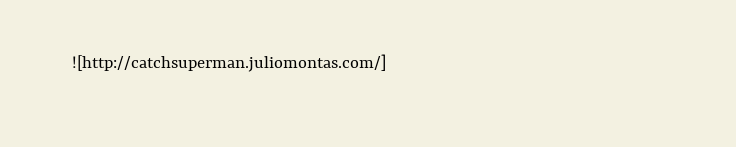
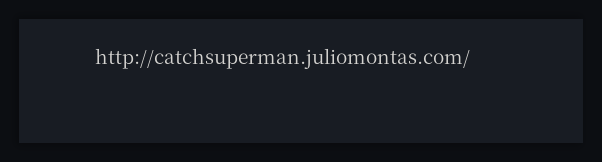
- ![http://catchsuperman.juliomontas.com/]
+ http://catchsuperman.juliomontas.com/

